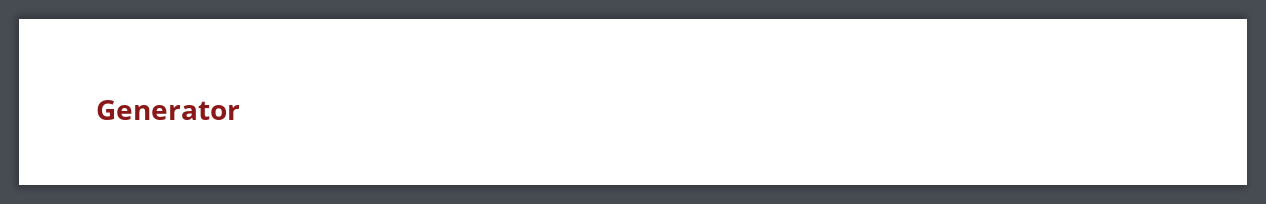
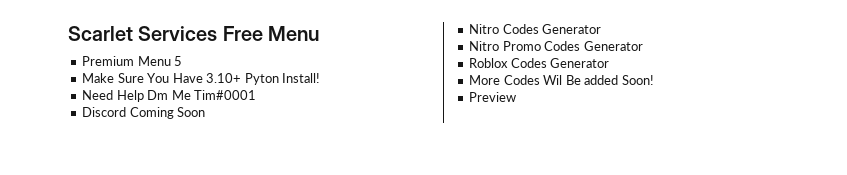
- Generator
+ Scarlet Services Free Menu
+ Premium Menu 5
+ Make Sure You Have 3.10+ Pyton Install!
+ Need Help Dm Me Tim#0001
+ Discord Coming Soon
+ Nitro Codes Generator
+ Nitro Promo Codes Generator
+ Roblox Codes Generator
+ More Codes Wil Be added Soon!
+ Preview

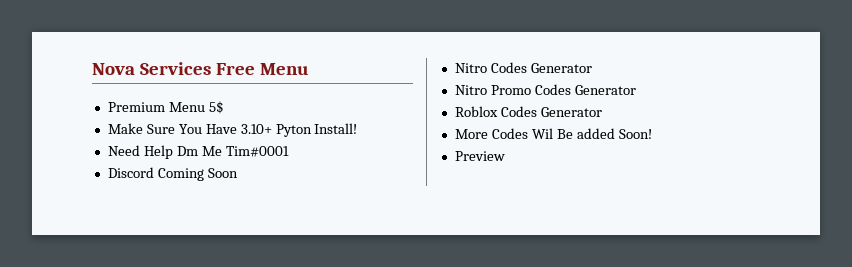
- Scarlet Services Free Menu
+ Nova Services Free Menu
- Premium Menu 5
+ Premium Menu 5$

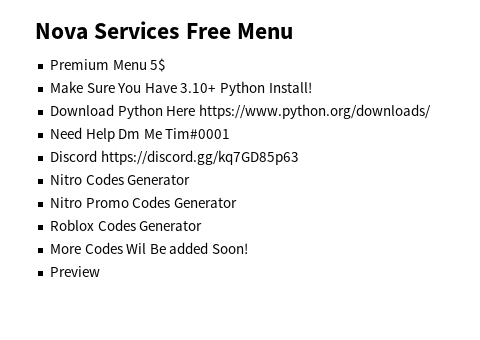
- Make Sure You Have 3.10+ Pyton Install!
+ Make Sure You Have 3.10+ Python Install!
+ Download Python Here https://www.python.org/downloads/
- Discord Coming Soon
+ Discord https://discord.gg/kq7GD85p63

